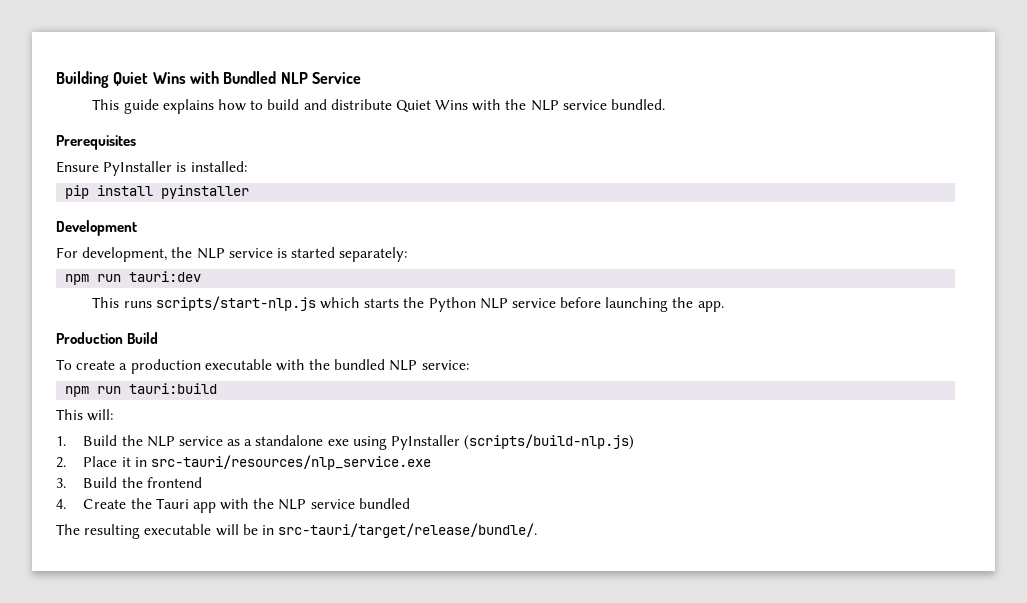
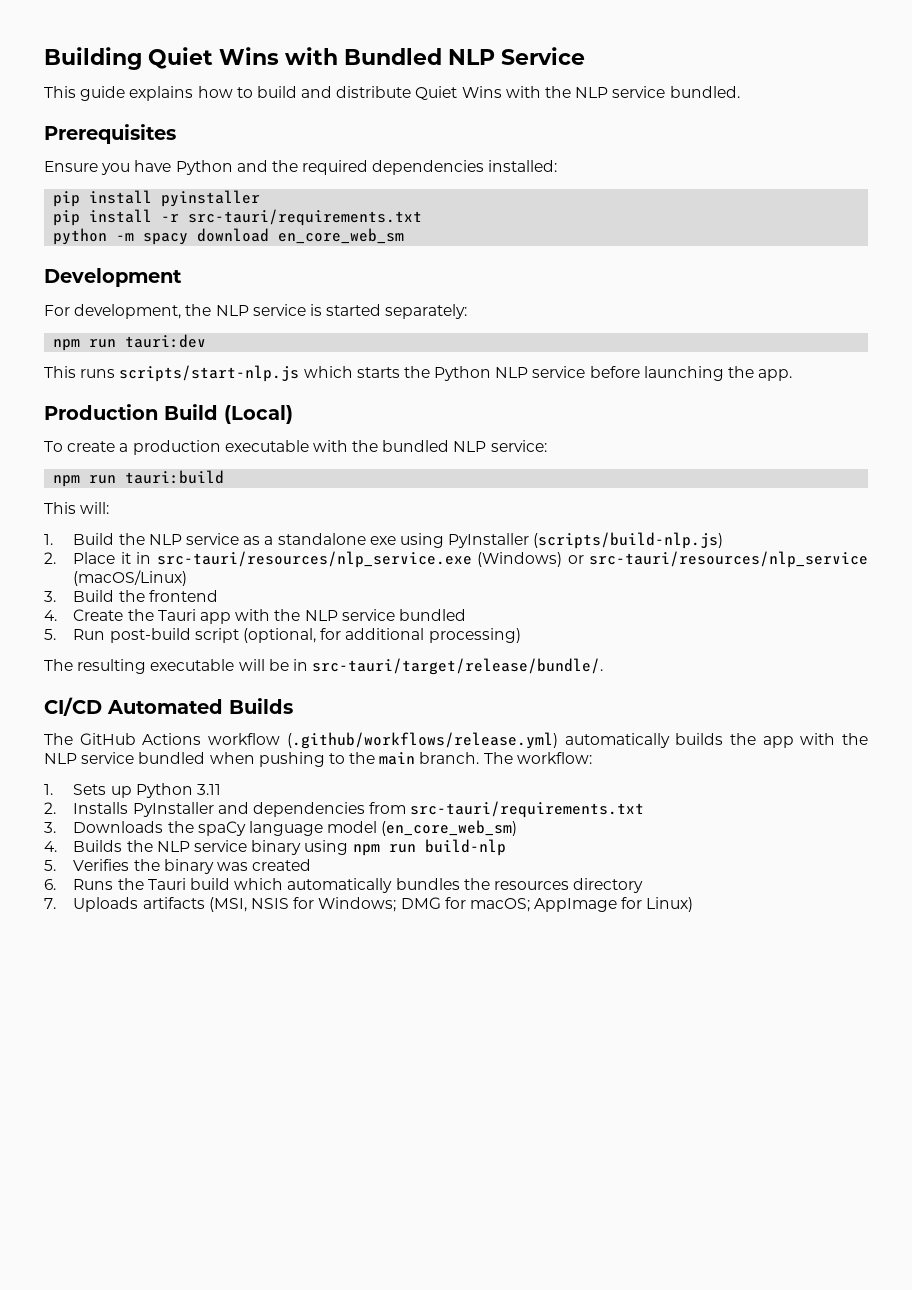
- Ensure PyInstaller is installed:
+ Ensure you have Python and the required dependencies installed:
  pip install pyinstaller
+ pip install -r src-tauri/requirements.txt
+ python -m spacy download en_core_web_sm
- Production Build
+ Production Build (Local)
- 2. Place it in src-tauri/resources/nlp_service.exe
+ 2. Place it in src-tauri/resources/nlp_service.exe (Windows) or src-tauri/resources/nlp_service (macOS/Linux)
+ 5. Run post-build script (optional, for additional processing)
+ CI/CD Automated Builds
+ The GitHub Actions workflow (.github/workflows/release.yml) automatically builds the app with the NLP service bundled when pushing to the main branch. The workflow:
+ 1. Sets up Python 3.11
+ 2. Installs PyInstaller and dependencies from src-tauri/requirements.txt
+ 3. Downloads the spaCy language model (en_core_web_sm)
+ 4. Builds the NLP service binary using npm run build-nlp
+ 5. Verifies the binary was created
+ 6. Runs the Tauri build which automatically bundles the resources directory
+ 7. Uploads artifacts (MSI, NSIS for Windows; DMG for macOS; AppImage for Linux)

